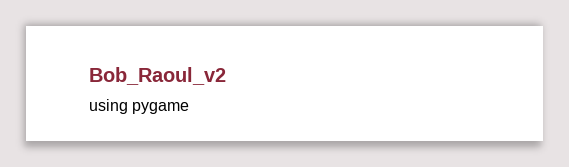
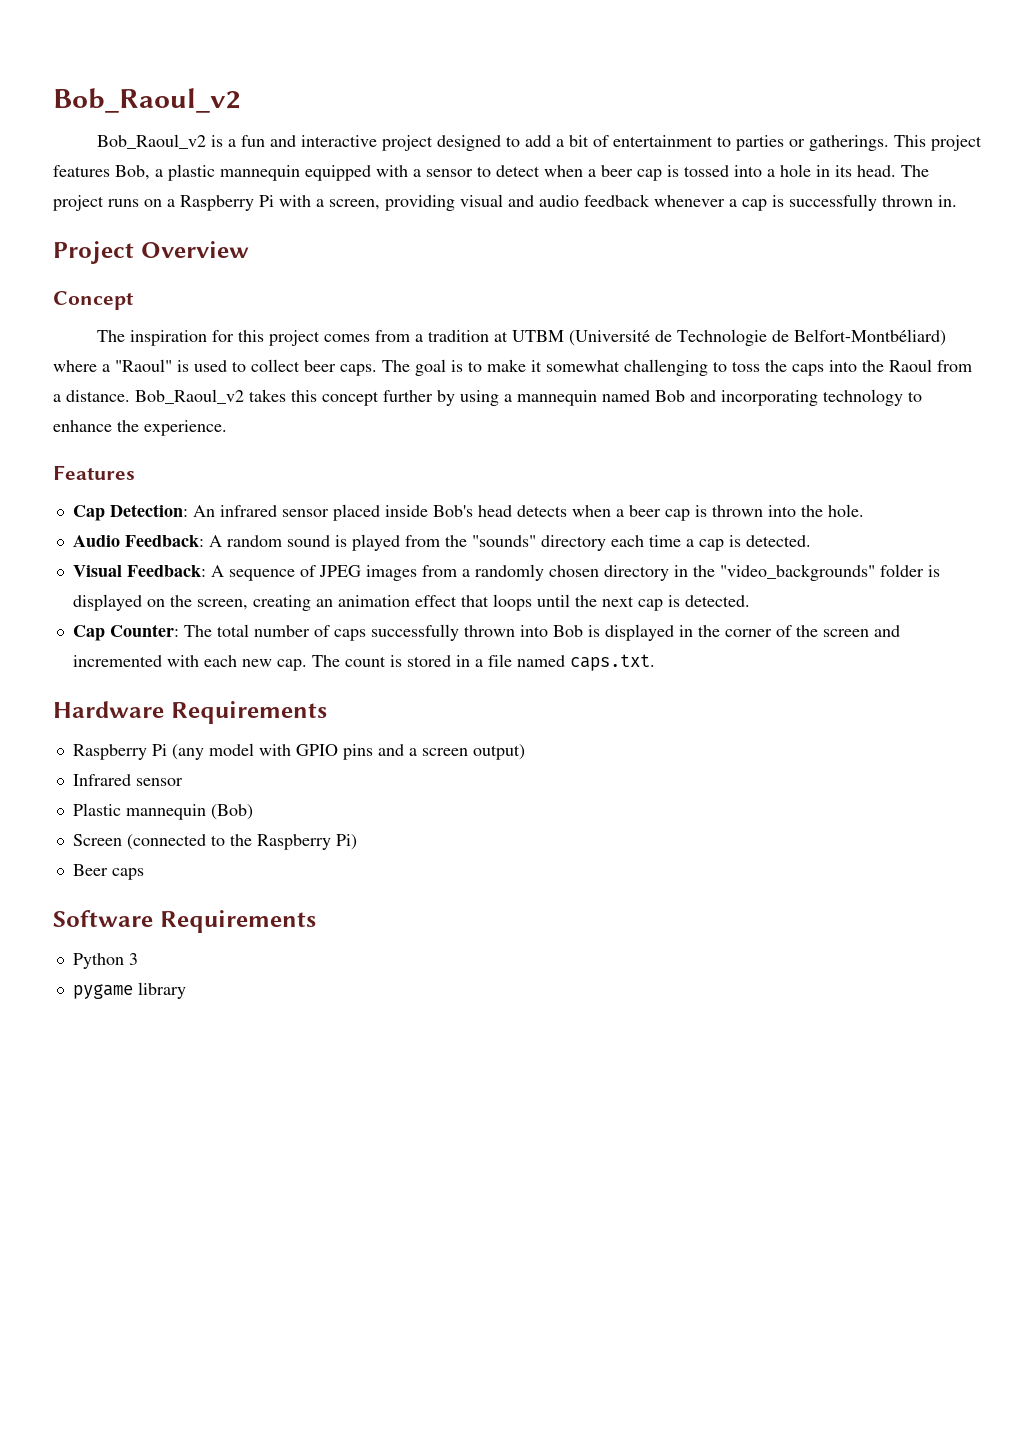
- using pygame
+ Bob_Raoul_v2 is a fun and interactive project designed to add a bit of entertainment to parties or gatherings. This project features Bob, a plastic mannequin equipped with a sensor to detect when a beer cap is tossed into a hole in its head. The project runs on a Raspberry Pi with a screen, providing visual and audio feedback whenever a cap is successfully thrown in.
+ Project Overview
+ Concept
+ The inspiration for this project comes from a tradition at UTBM (Université de Technologie de Belfort-Montbéliard) where a "Raoul" is used to collect beer caps. The goal is to make it somewhat challenging to toss the caps into the Raoul from a distance. Bob_Raoul_v2 takes this concept further by using a mannequin named Bob and incorporating technology to enhance the experience.
+ Features
+ Cap Detection: An infrared sensor placed inside Bob's head detects when a beer cap is thrown into the hole.
+ Audio Feedback: A random sound is played from the "sounds" directory each time a cap is detected.
+ Visual Feedback: A sequence of JPEG images from a randomly chosen directory in the "video_backgrounds" folder is displayed on the screen, creating an animation effect that loops until the next cap is detected.
+ Cap Counter: The total number of caps successfully thrown into Bob is displayed in the corner of the screen and incremented with each new cap. The count is stored in a file named caps.txt.
+ Hardware Requirements
+ Raspberry Pi (any model with GPIO pins and a screen output)
+ Infrared sensor
+ Plastic mannequin (Bob)
+ Screen (connected to the Raspberry Pi)
+ Beer caps
+ Software Requirements
+ Python 3
+ pygame library

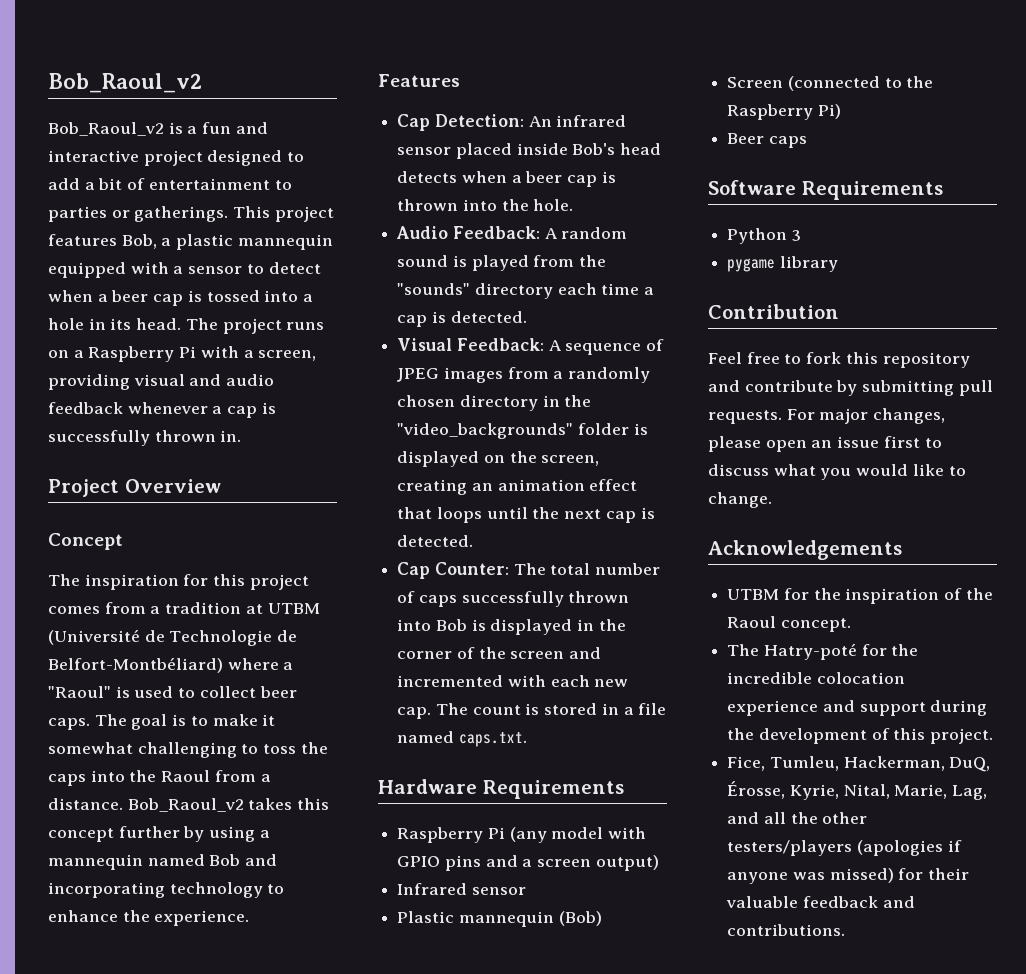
+ Contribution
+ Feel free to fork this repository and contribute by submitting pull requests. For major changes, please open an issue first to discuss what you would like to change.
+ Acknowledgements
+ UTBM for the inspiration of the Raoul concept.
+ The Hatry-poté for the incredible colocation experience and support during the development of this project.
+ Fice, Tumleu, Hackerman, DuQ, Érosse, Kyrie, Nital, Marie, Lag, and all the other testers/players (apologies if anyone was missed) for their valuable feedback and contributions.

